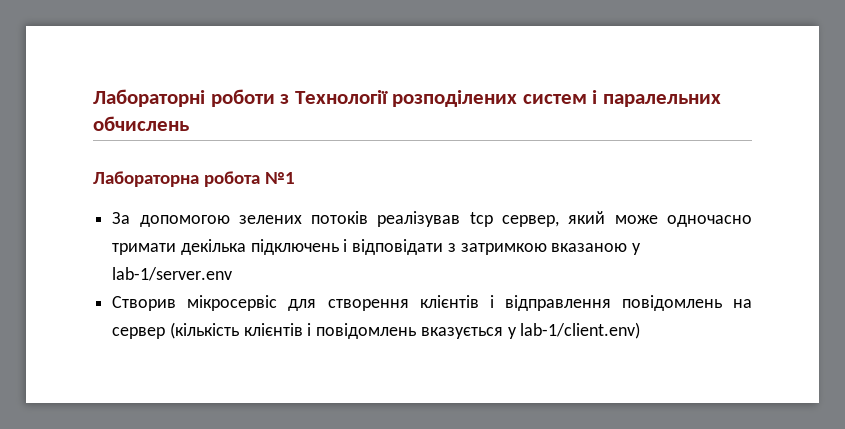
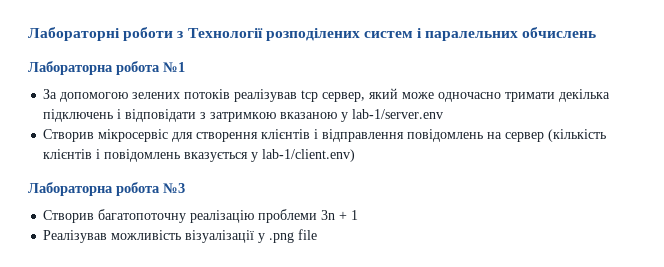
+ Лабораторна робота №3
+ Створив багатопоточну реалізацію проблеми 3n + 1
+ Реалізував можливість візуалізації у .png file

